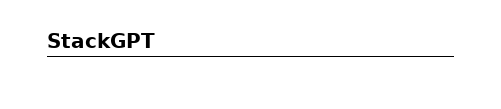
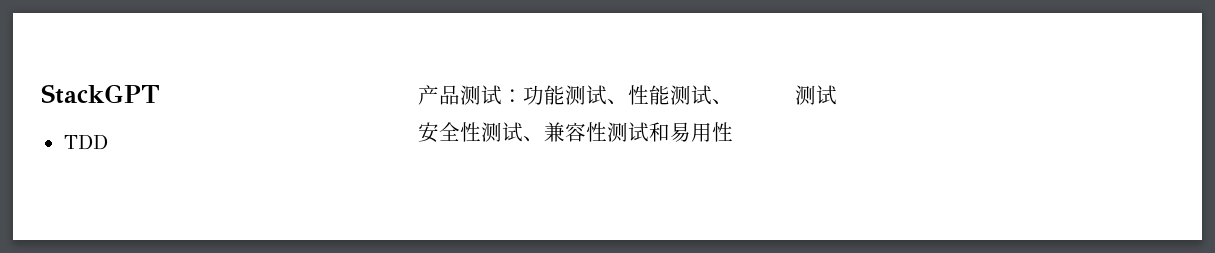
+ TDD
+ 产品测试：功能测试、性能测试、安全性测试、兼容性测试和易用性测试

